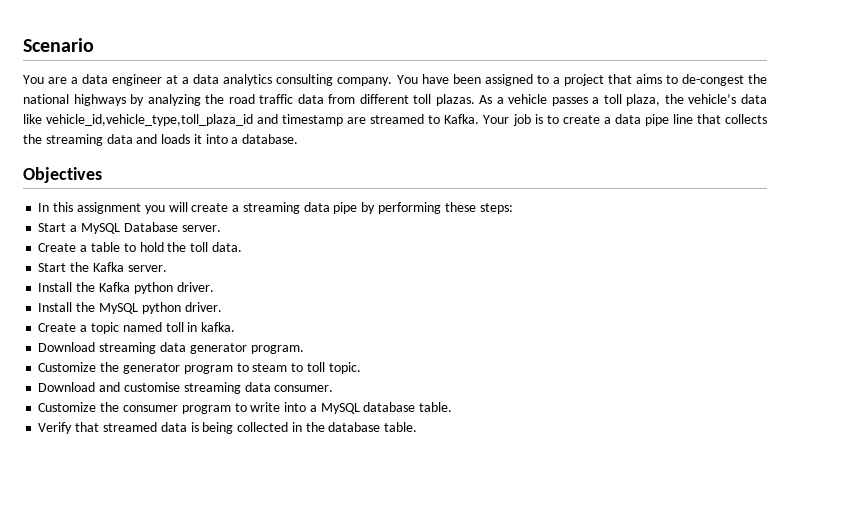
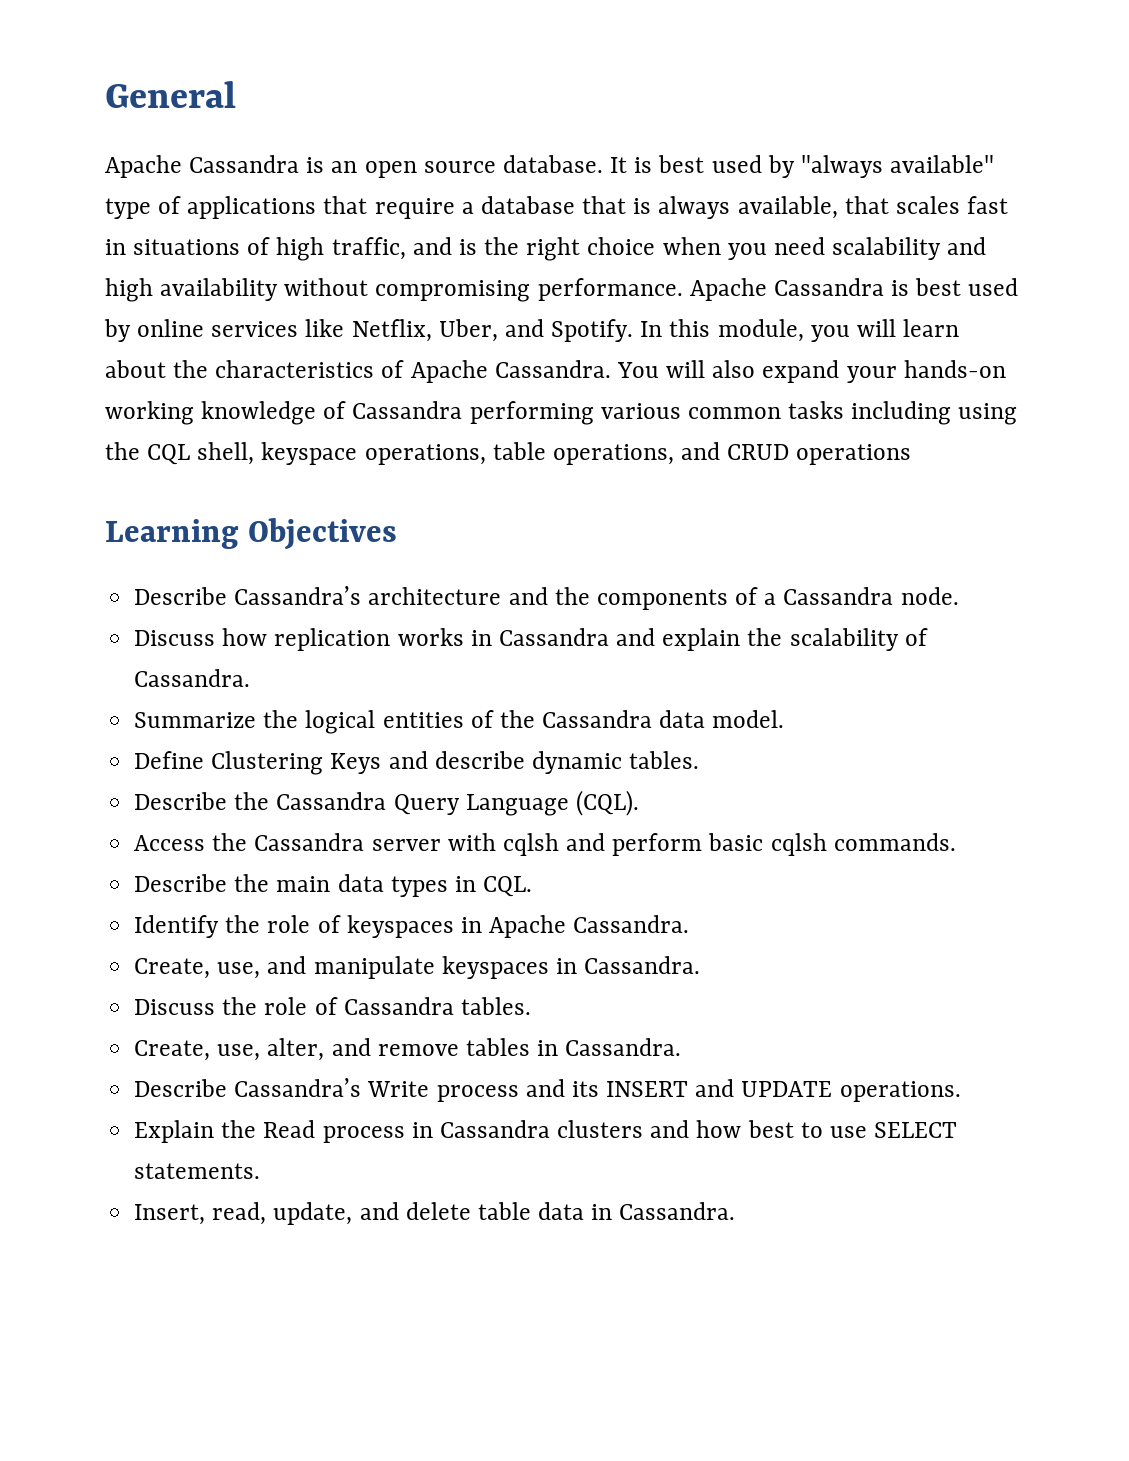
- Scenario
- You are a data engineer at a data analytics consulting company. You have been assigned to a project that aims to de-congest the national highways by analyzing the road traffic data from different toll plazas. As a vehicle passes a toll plaza, the vehicle’s data like vehicle_id,vehicle_type,toll_plaza_id and timestamp are streamed to Kafka. Your job is to create a data pipe line that collects the streaming data and loads it into a database.
- Objectives
- In this assignment you will create a streaming data pipe by performing these steps:
- Start a MySQL Database server.
- Create a table to hold the toll data.
- Start the Kafka server.
- Install the Kafka python driver.
- Install the MySQL python driver.
- Create a topic named toll in kafka.
- Download streaming data generator program.
- Customize the generator program to steam to toll topic.
- Download and customise streaming data consumer.
- Customize the consumer program to write into a MySQL database table.
- Verify that streamed data is being collected in the database table.
+ General
+ Apache Cassandra is an open source database. It is best used by "always available" type of applications that require a database that is always available, that scales fast in situations of high traffic, and is the right choice when you need scalability and high availability without compromising performance. Apache Cassandra is best used by online services like Netflix, Uber, and Spotify. In this module, you will learn about the characteristics of Apache Cassandra. You will also expand your hands-on working knowledge of Cassandra performing various common tasks including using the CQL shell, keyspace operations, table operations, and CRUD operations
+ Learning Objectives
+ Describe Cassandra’s architecture and the components of a Cassandra node.
+ Discuss how replication works in Cassandra and explain the scalability of Cassandra.
+ Summarize the logical entities of the Cassandra data model.
+ Define Clustering Keys and describe dynamic tables.
+ Describe the Cassandra Query Language (CQL).
+ Access the Cassandra server with cqlsh and perform basic cqlsh commands.
+ Describe the main data types in CQL.
+ Identify the role of keyspaces in Apache Cassandra.
+ Create, use, and manipulate keyspaces in Cassandra.
+ Discuss the role of Cassandra tables.
+ Create, use, alter, and remove tables in Cassandra.
+ Describe Cassandra’s Write process and its INSERT and UPDATE operations.
+ Explain the Read process in Cassandra clusters and how best to use SELECT statements.
+ Insert, read, update, and delete table data in Cassandra.

